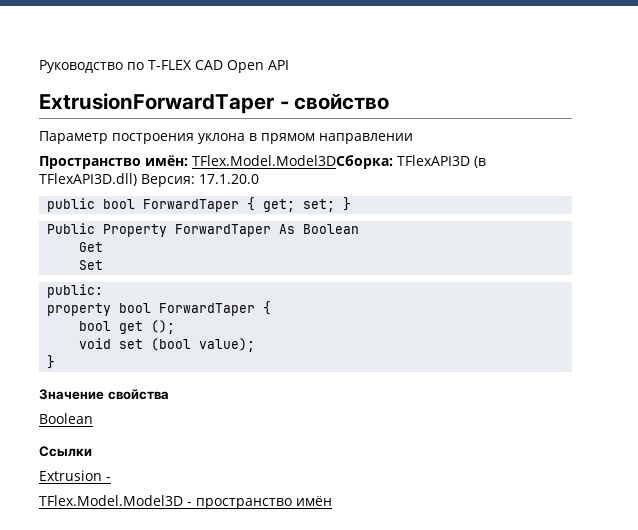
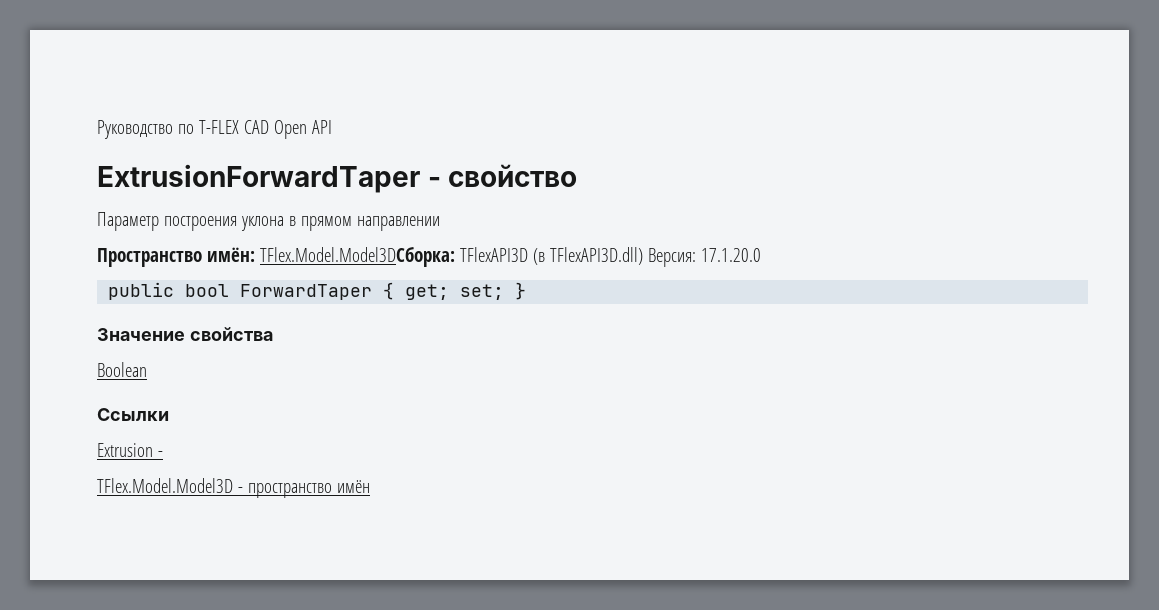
- Public Property ForwardTaper As Boolean
- Get
- Set
- public:
- property bool ForwardTaper {
- bool get ();
- void set (bool value);
- }

